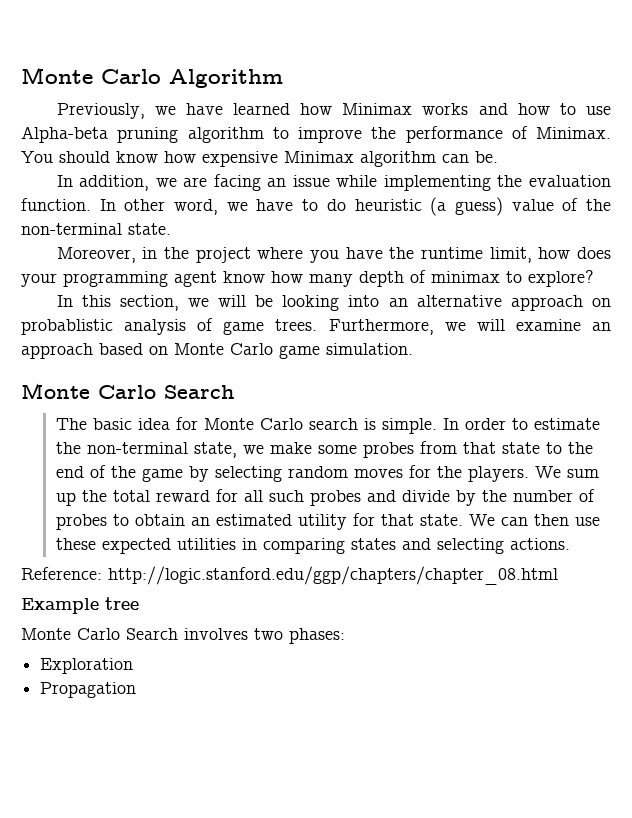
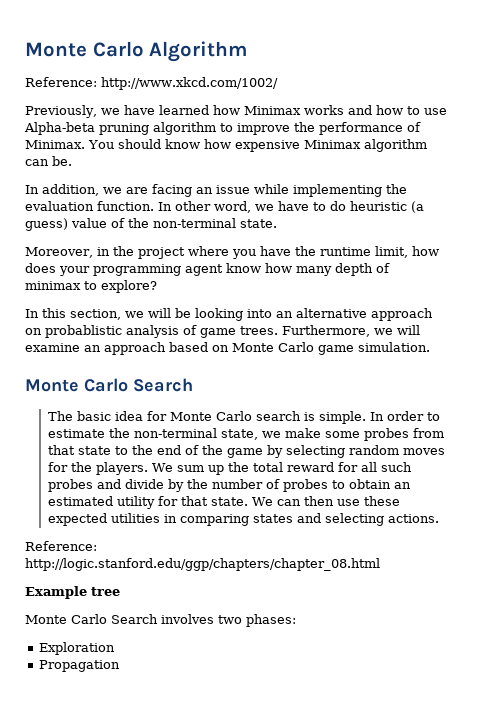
+ Reference: http://www.xkcd.com/1002/

